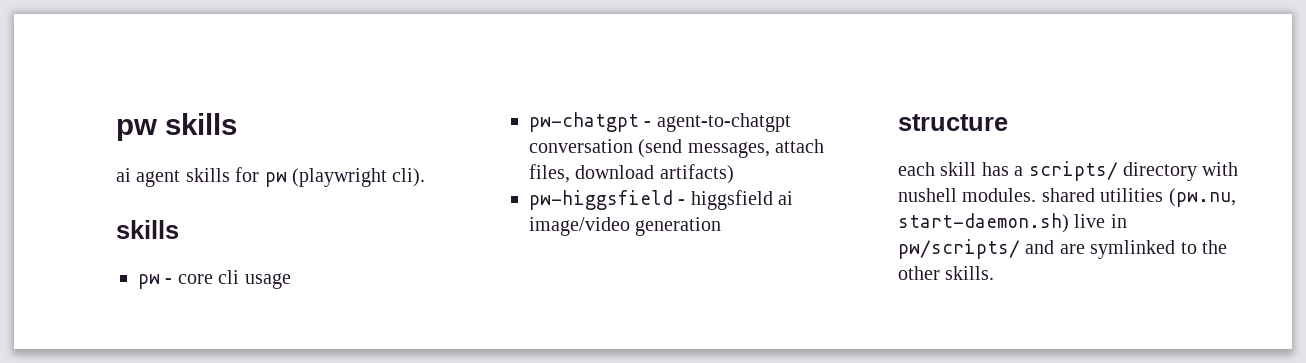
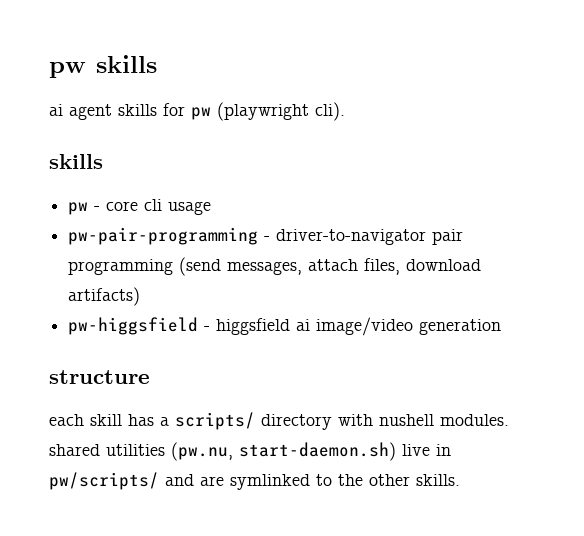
- pw-chatgpt - agent-to-chatgpt conversation (send messages, attach files, download artifacts)
+ pw-pair-programming - driver-to-navigator pair programming (send messages, attach files, download artifacts)

